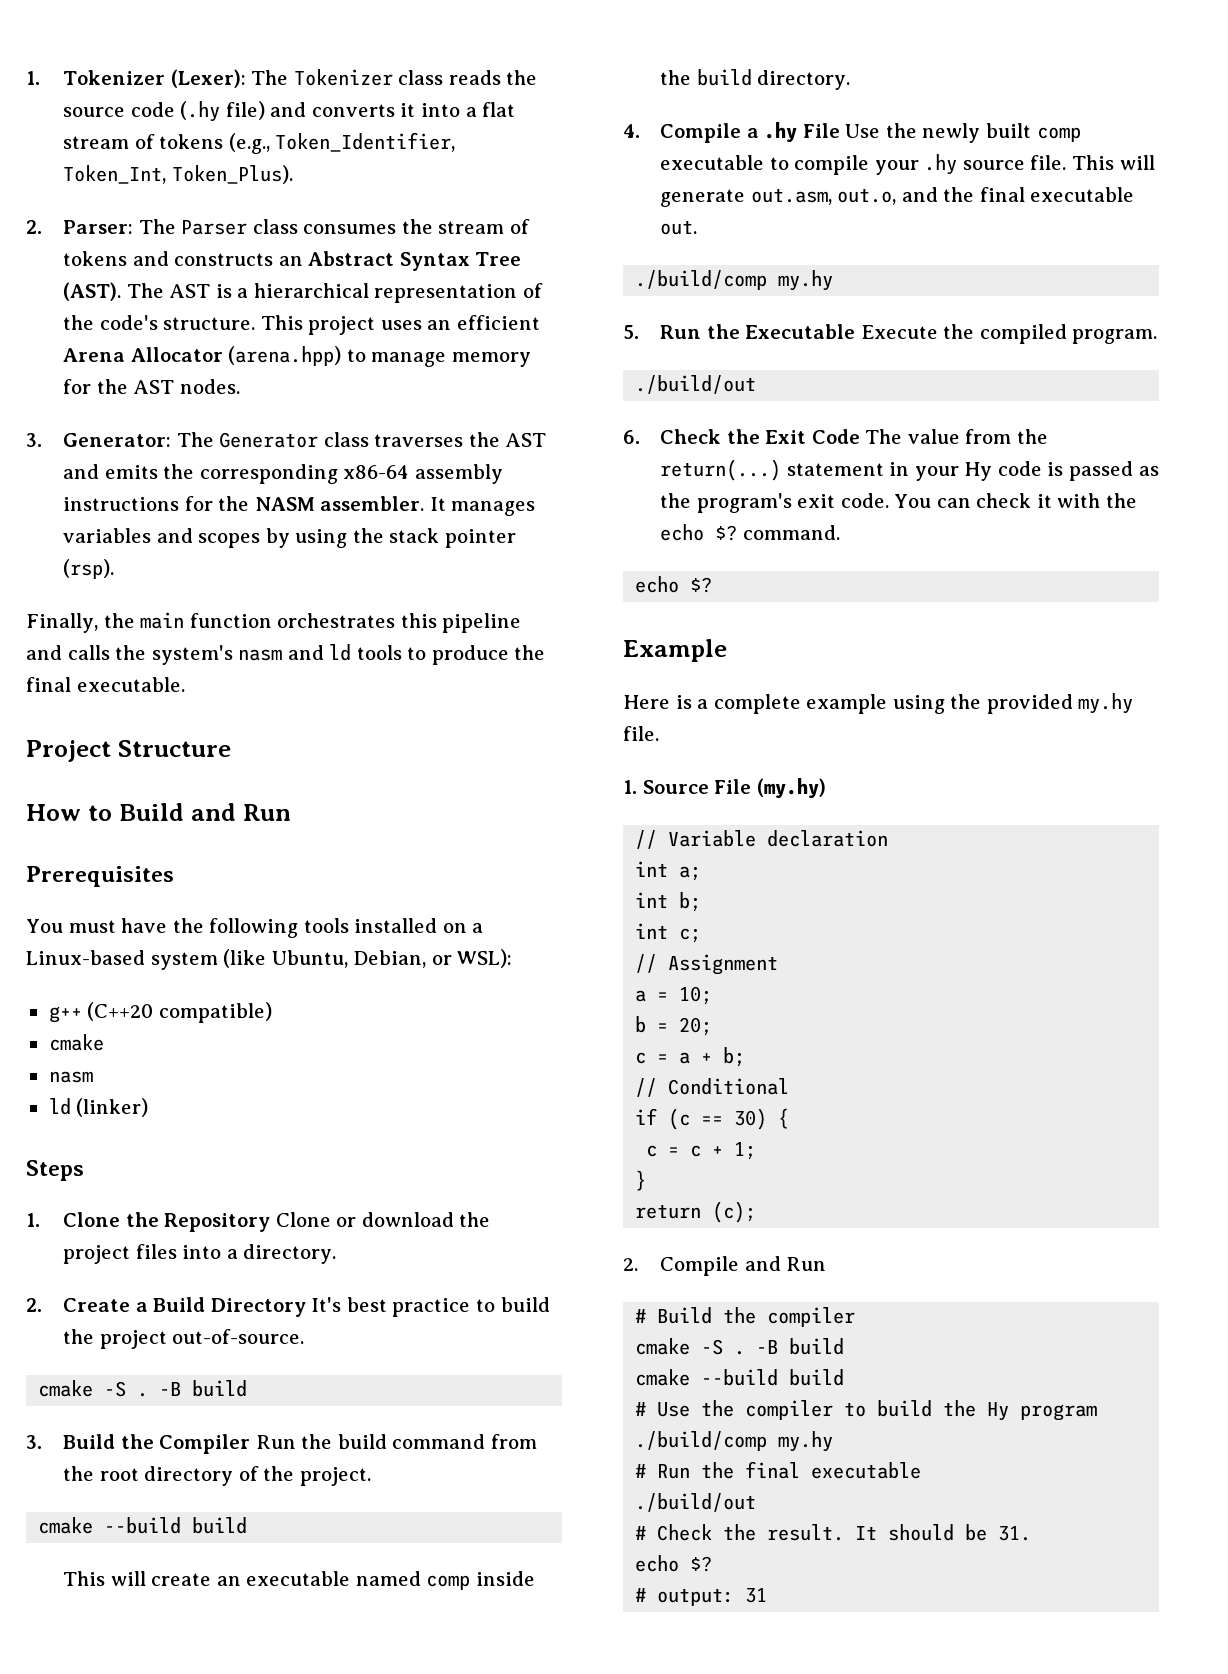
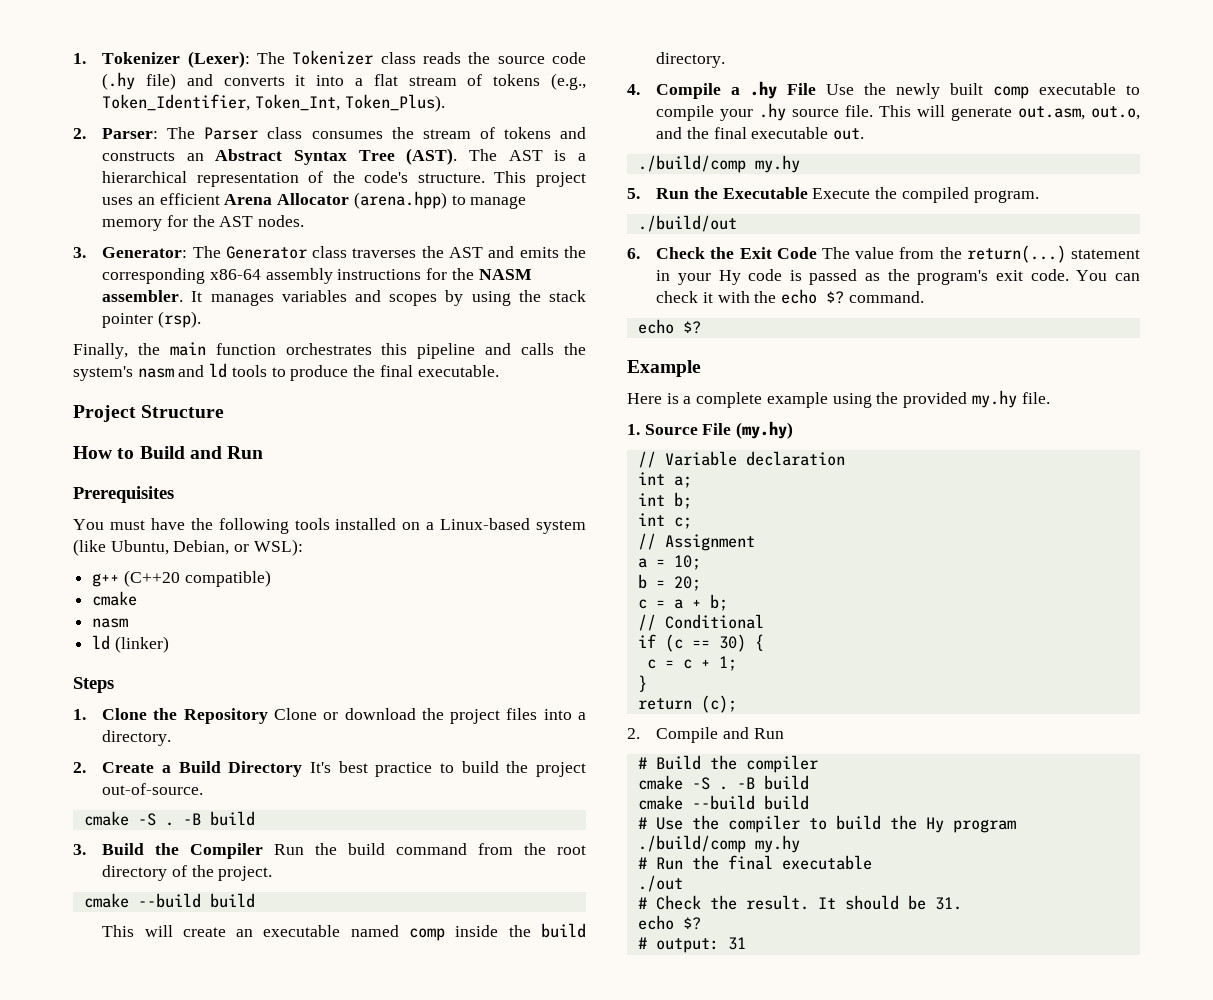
  # Run the final executable
- ./build/out
+ ./out

